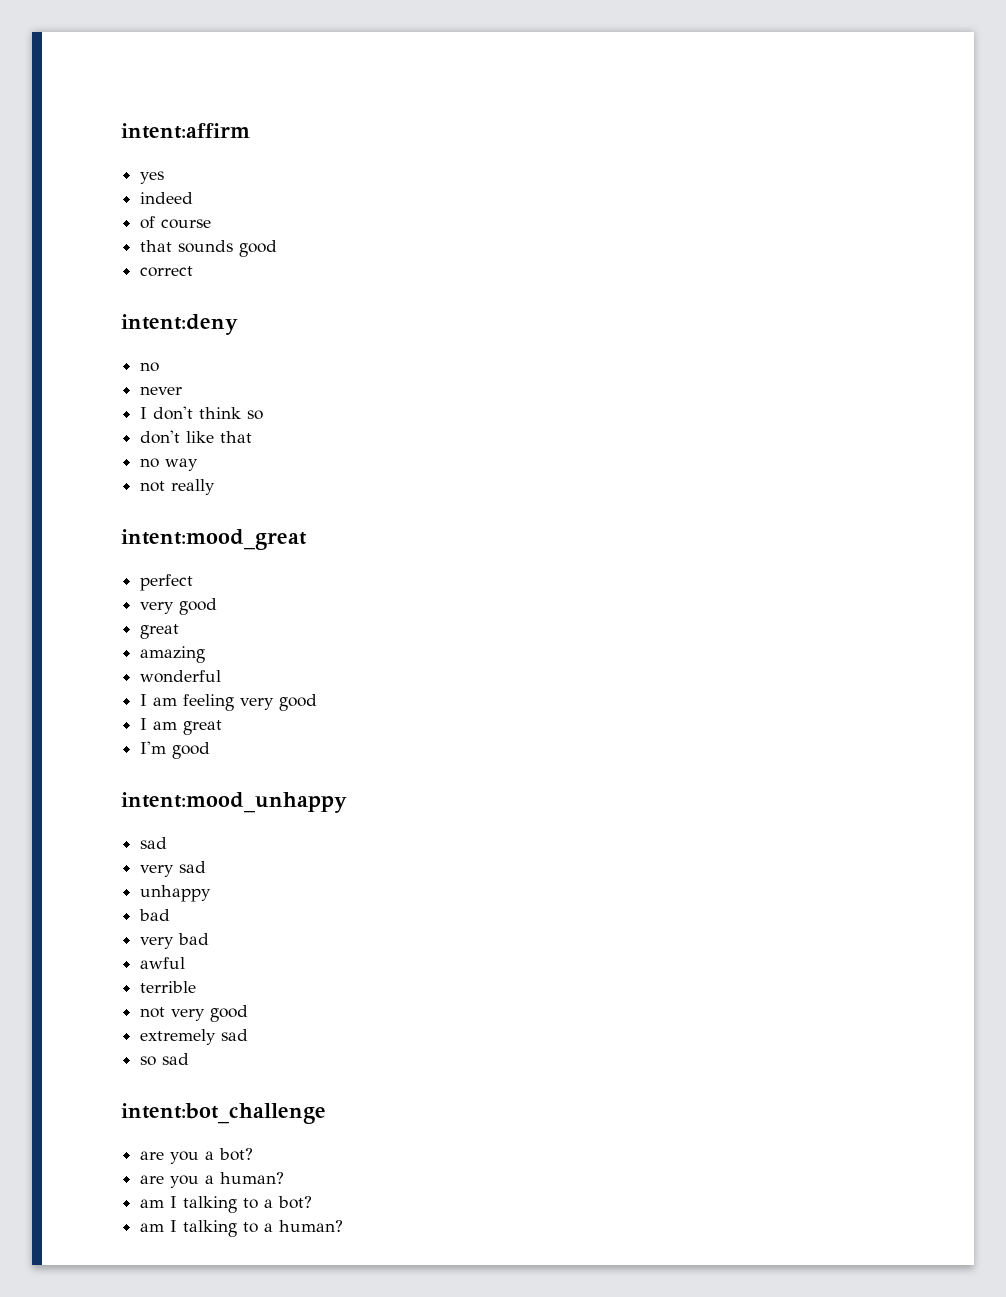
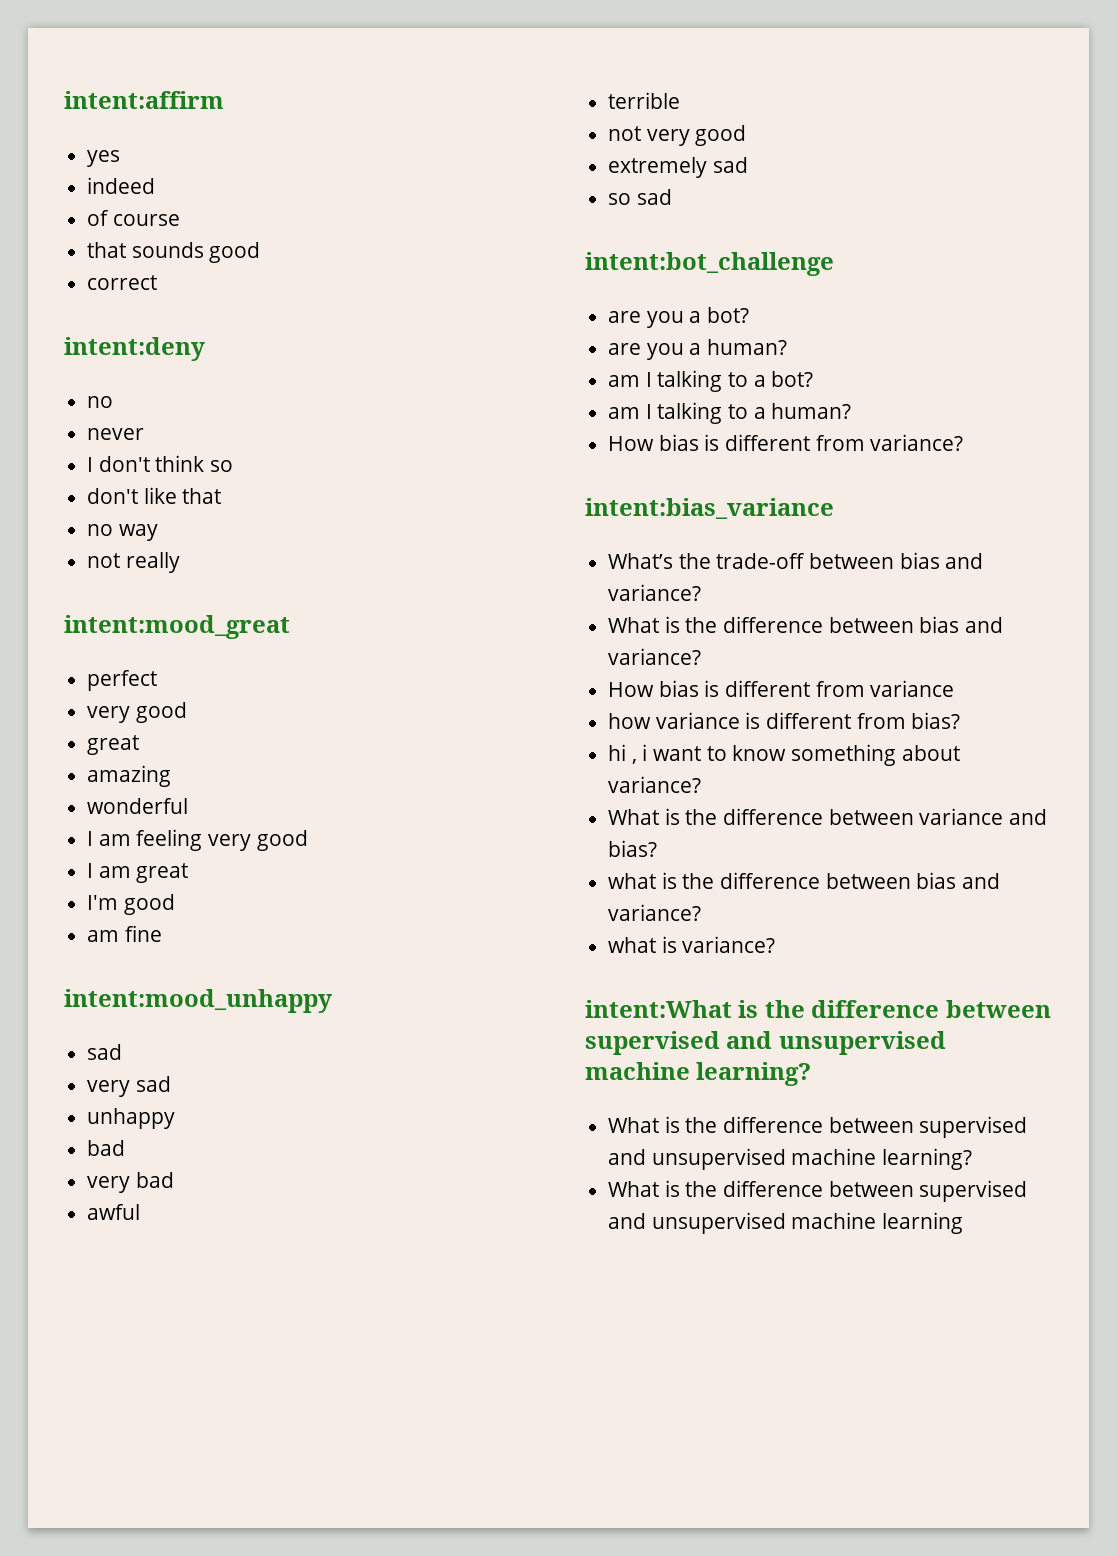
+ am fine
+ How bias is different from variance?
+ intent:bias_variance
+ What’s the trade-off between bias and variance?
+ What is the difference between bias and variance?
+ How bias is different from variance
+ how variance is different from bias?
+ hi , i want to know something about variance?
+ What is the difference between variance and bias?
+ what is the difference between bias and variance?
+ what is variance?
+ intent:What is the difference between supervised and unsupervised machine learning?
+ What is the difference between supervised and unsupervised machine learning?
+ What is the difference between supervised and unsupervised machine learning

